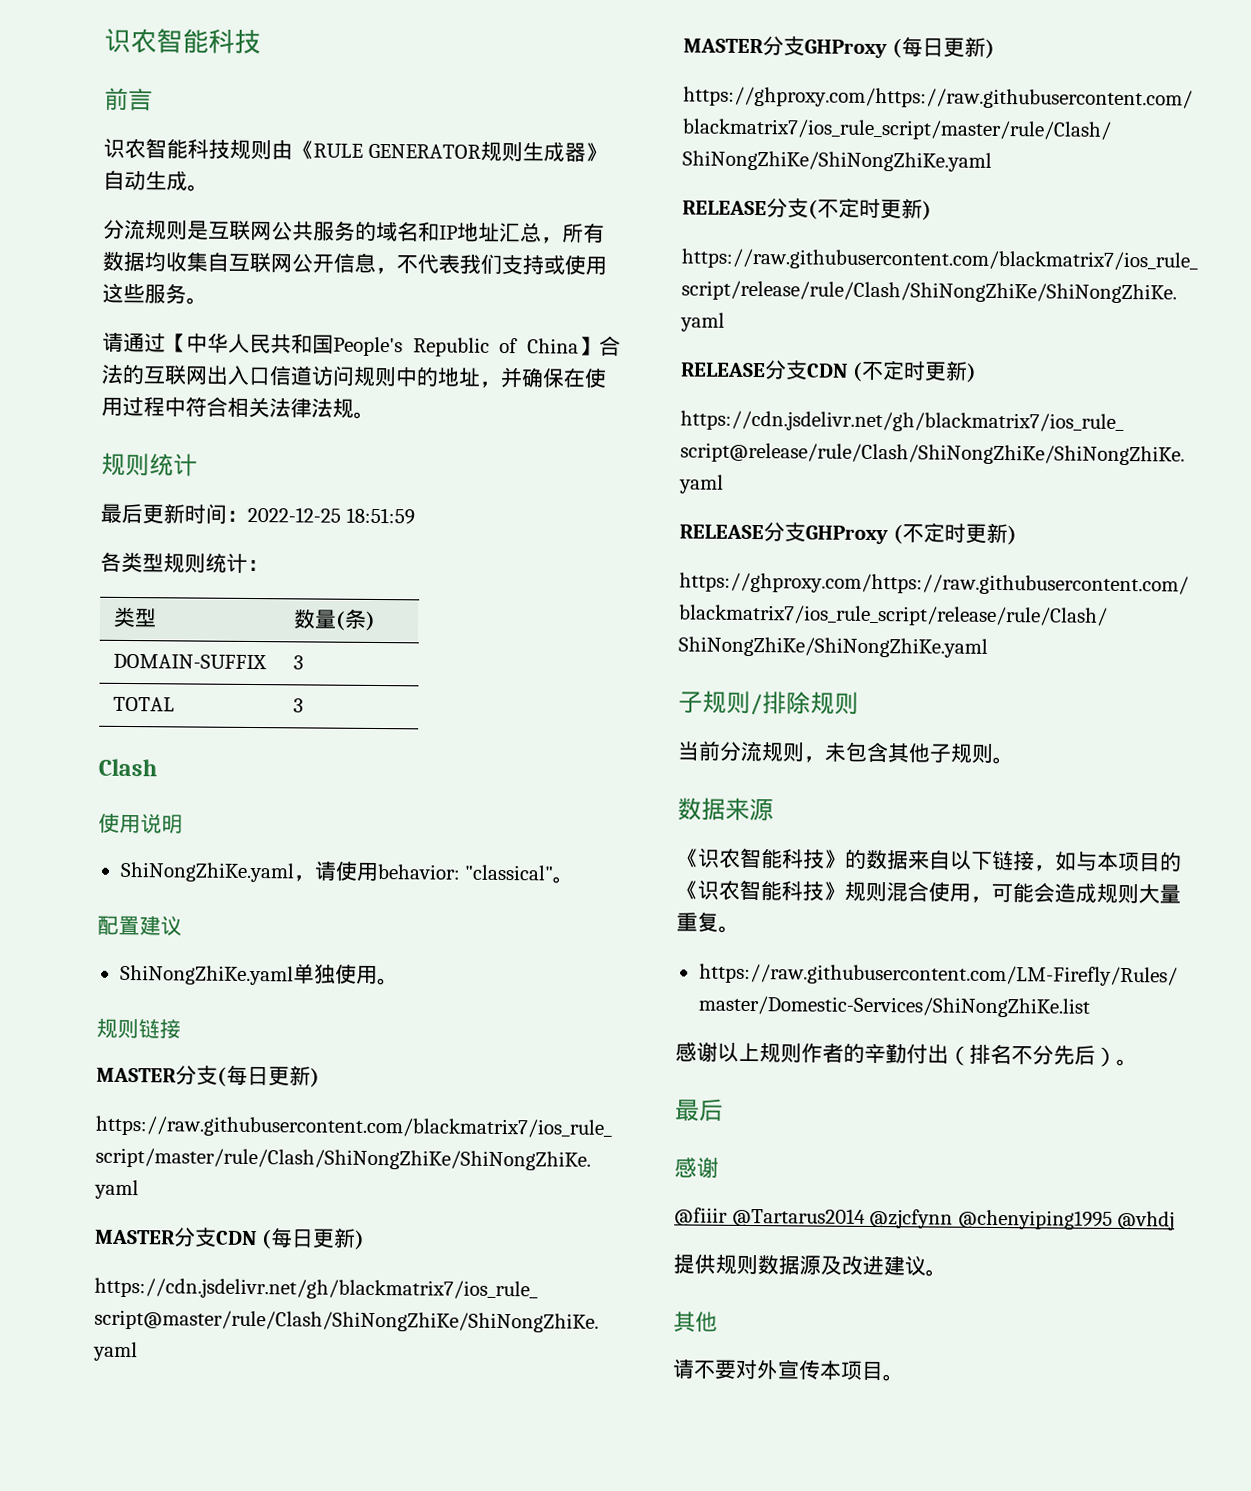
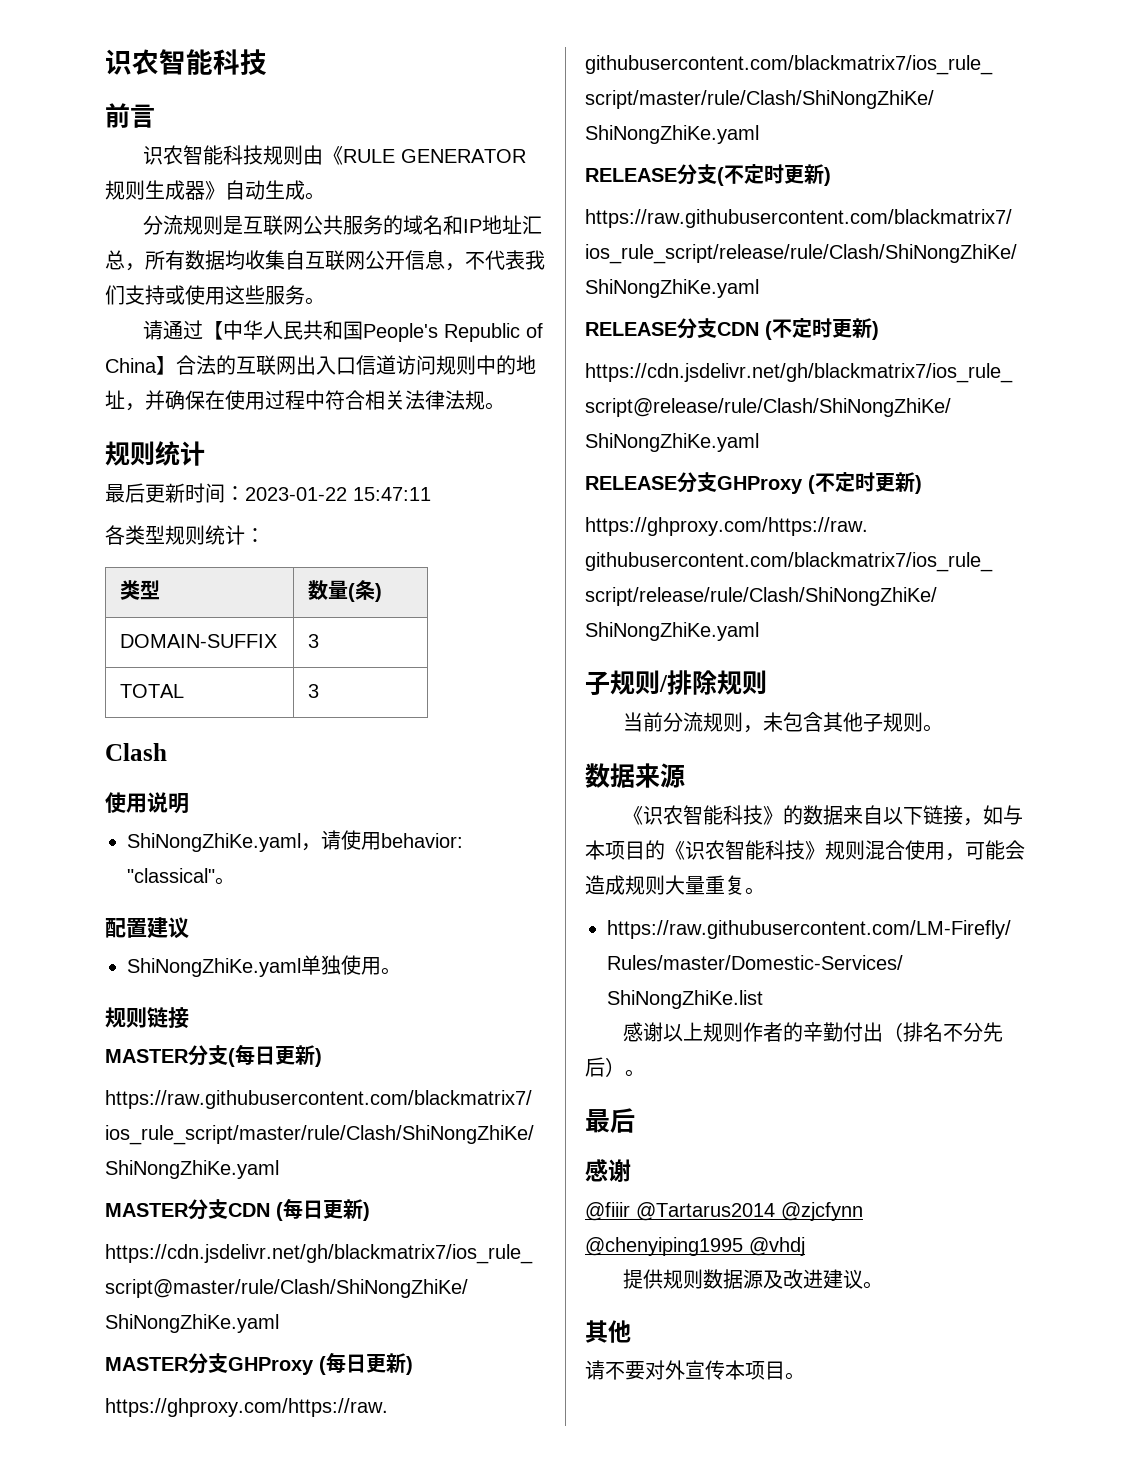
- 最后更新时间：2022-12-25 18:51:59
+ 最后更新时间：2023-01-22 15:47:11

